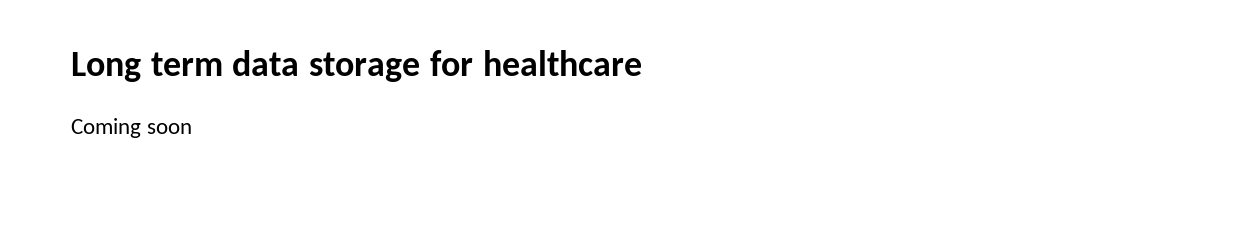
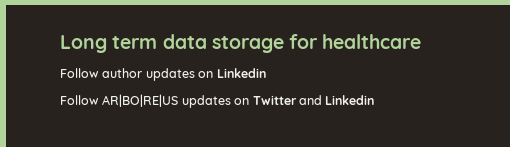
- Coming soon
+ Follow author updates on Linkedin
+ Follow AR|BO|RE|US updates on Twitter and Linkedin

